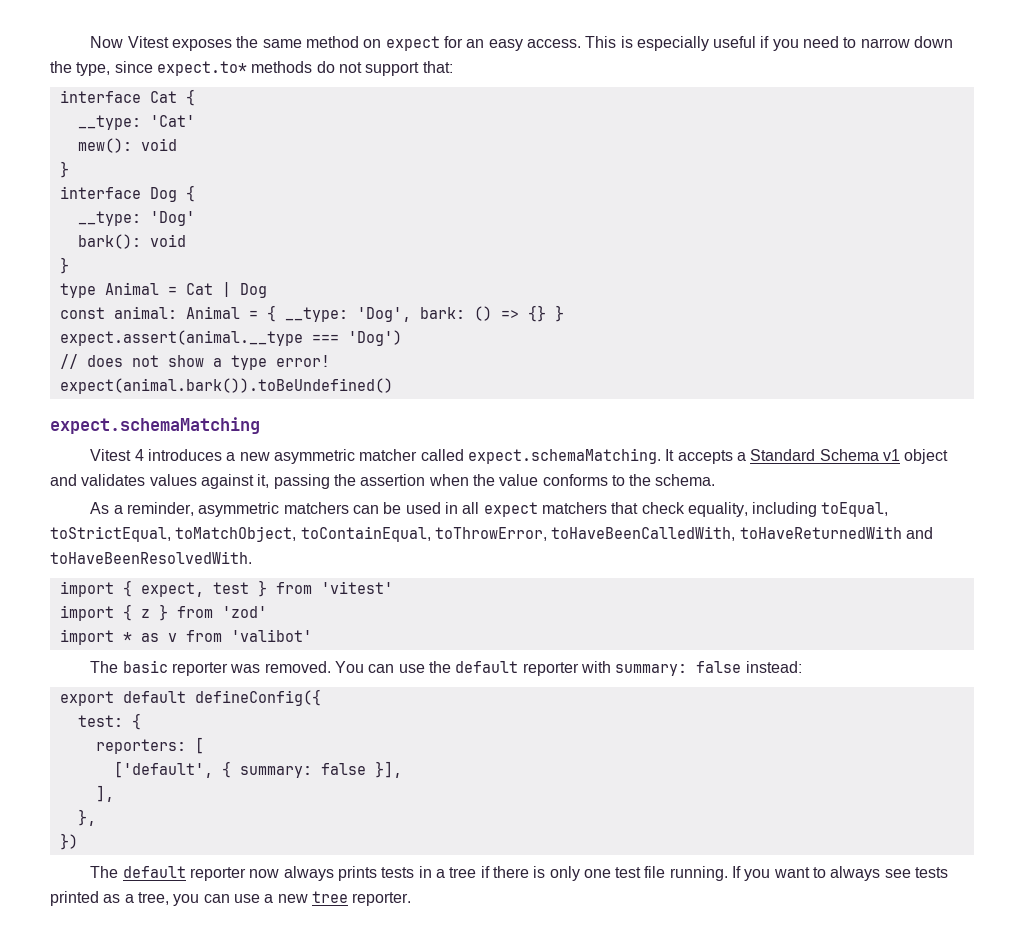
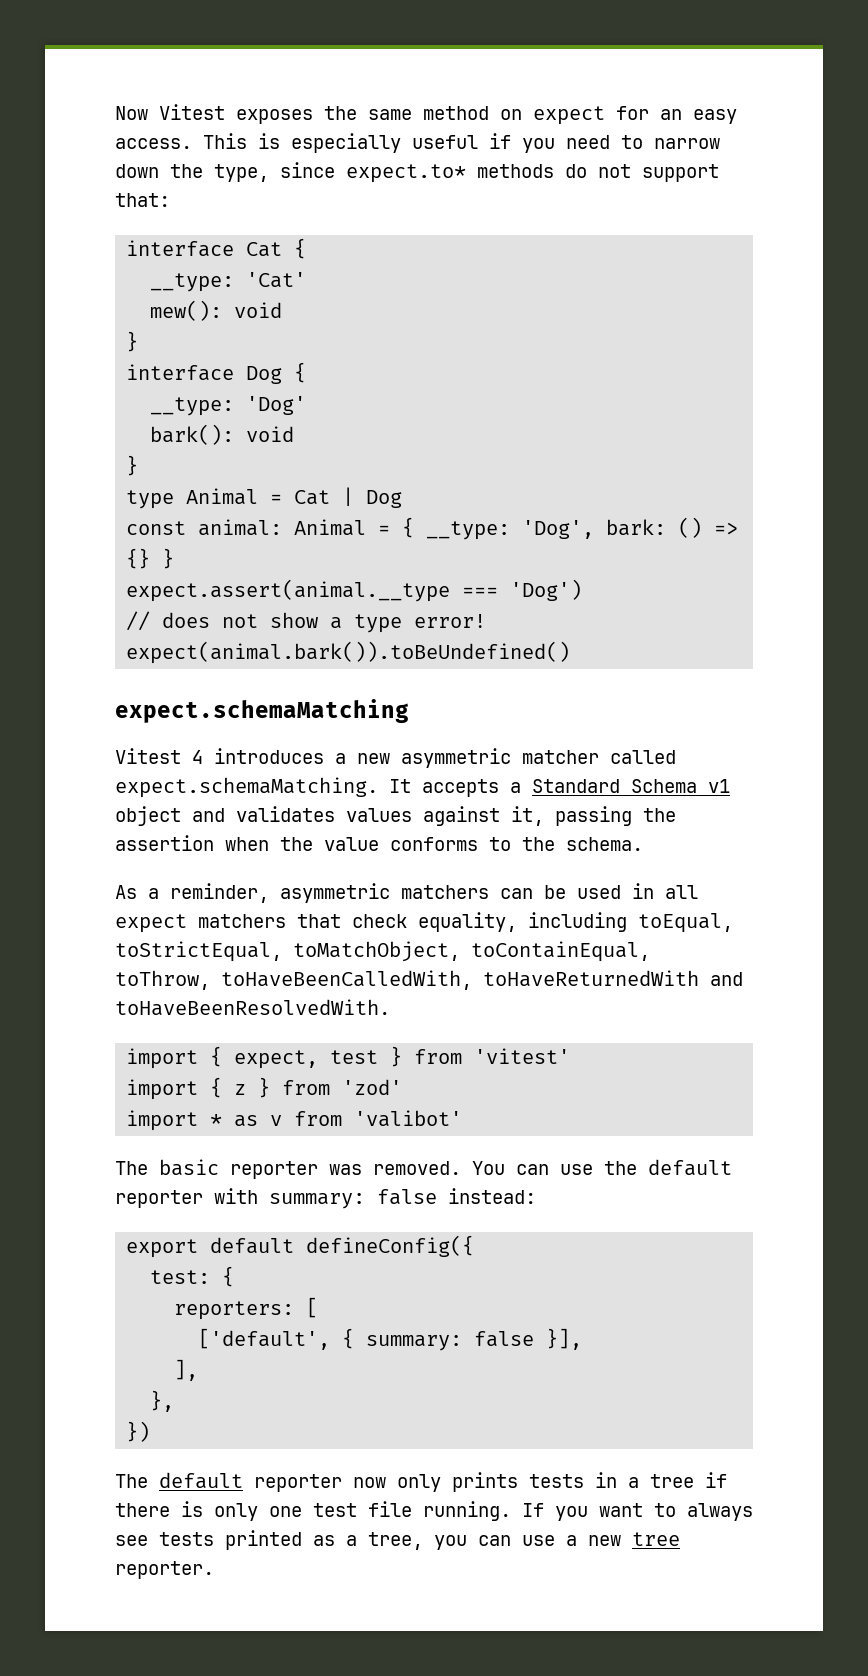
- As a reminder, asymmetric matchers can be used in all expect matchers that check equality, including toEqual, toStrictEqual, toMatchObject, toContainEqual, toThrowError, toHaveBeenCalledWith, toHaveReturnedWith and toHaveBeenResolvedWith.
+ As a reminder, asymmetric matchers can be used in all expect matchers that check equality, including toEqual, toStrictEqual, toMatchObject, toContainEqual, toThrow, toHaveBeenCalledWith, toHaveReturnedWith and toHaveBeenResolvedWith.
- The default reporter now always prints tests in a tree if there is only one test file running.
+ The default reporter now only prints tests in a tree if there is only one test file running.

